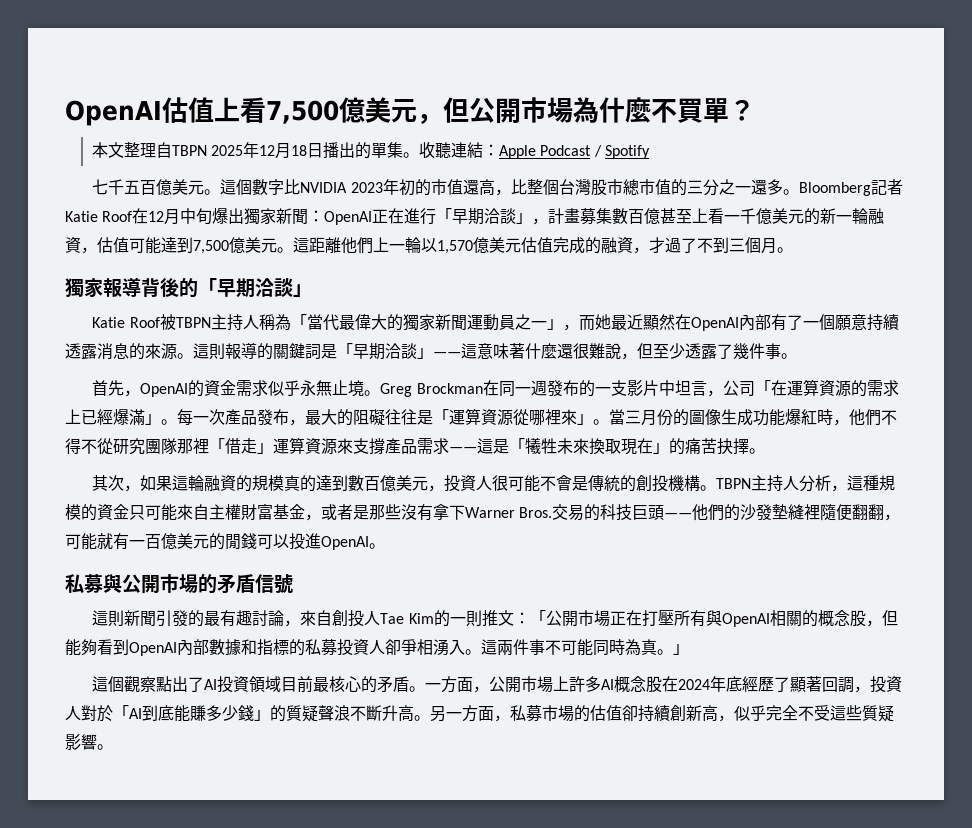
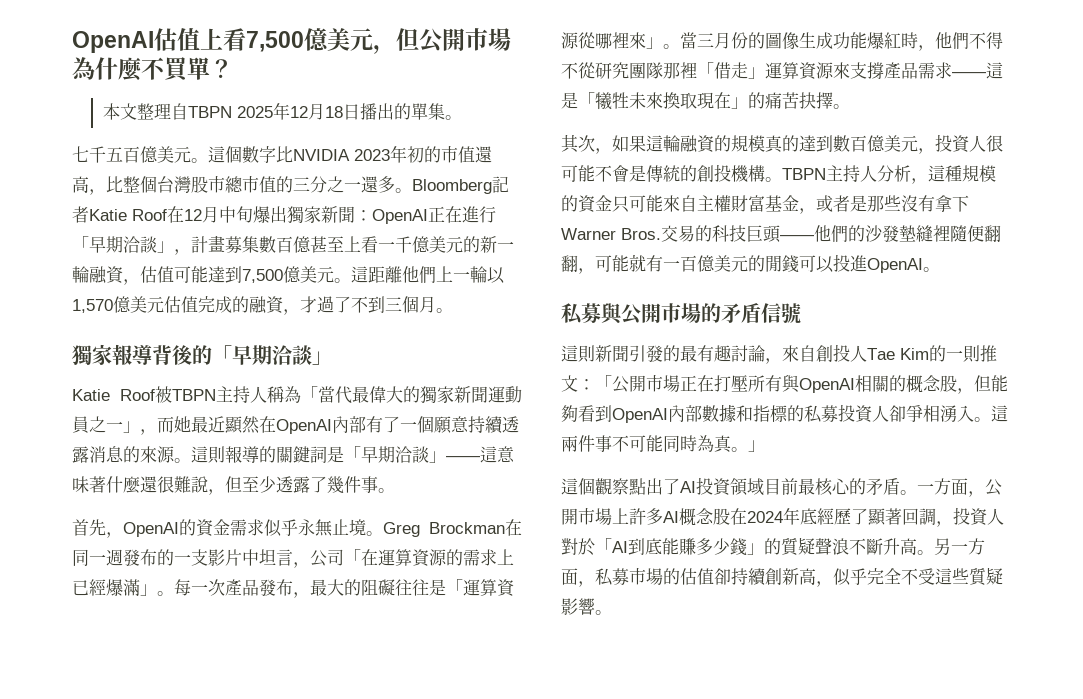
- 收聽連結：Apple Podcast / Spotify

